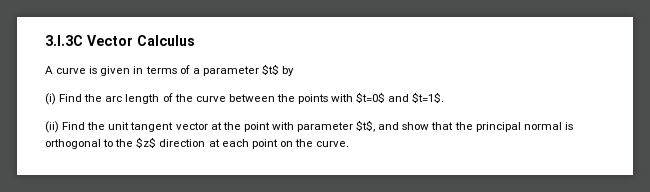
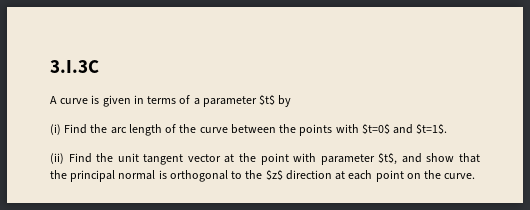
- 3.I.3C Vector Calculus
+ 3.I.3C

